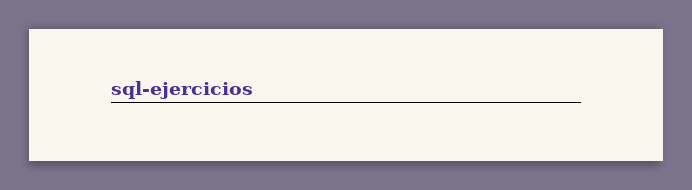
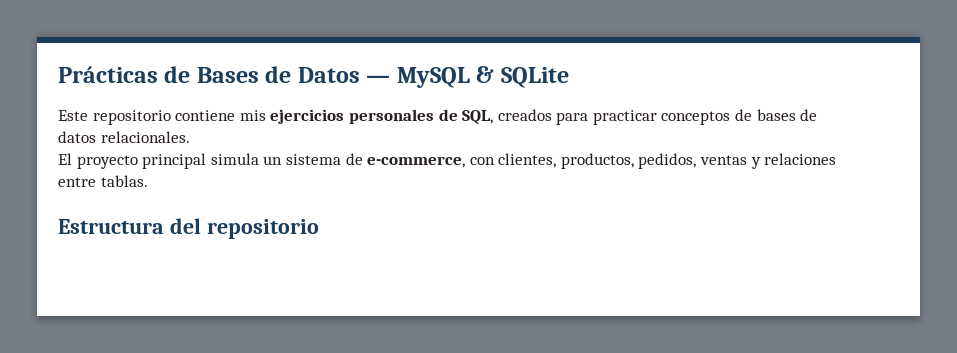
- sql-ejercicios
+ Prácticas de Bases de Datos — MySQL & SQLite
+ Este repositorio contiene mis ejercicios personales de SQL, creados para practicar conceptos de bases de datos relacionales.
+ El proyecto principal simula un sistema de e-commerce, con clientes, productos, pedidos, ventas y relaciones entre tablas.
+ Estructura del repositorio

